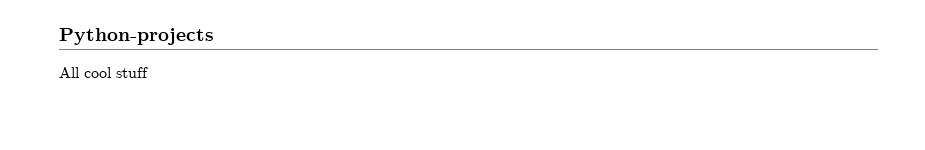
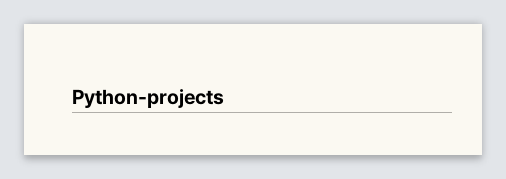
- All cool stuff

